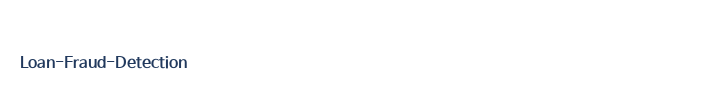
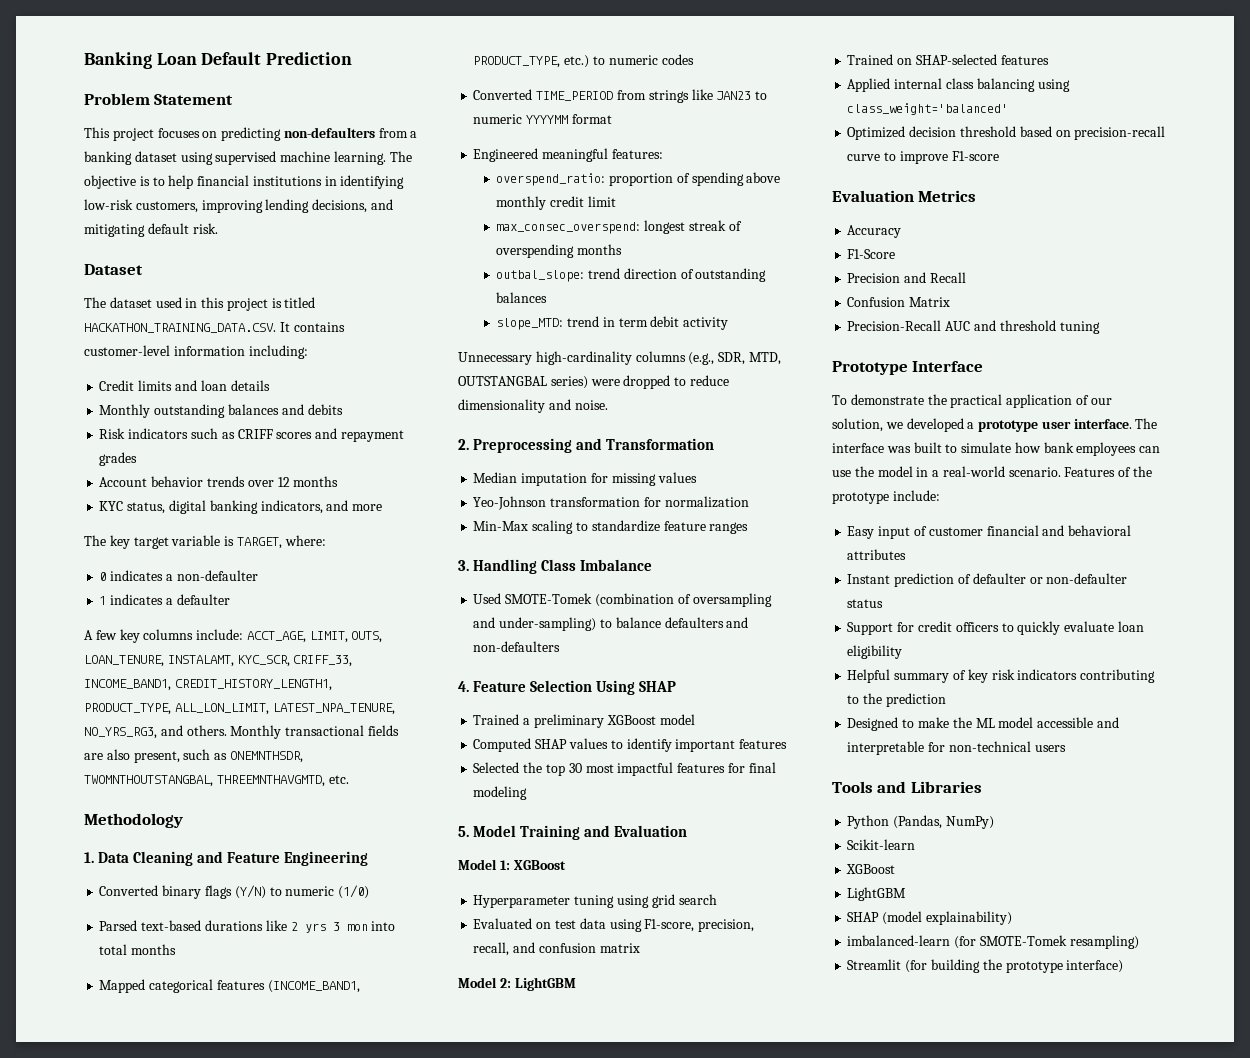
- Loan-Fraud-Detection
+ Banking Loan Default Prediction
+ Problem Statement
+ This project focuses on predicting non-defaulters from a banking dataset using supervised machine learning. The objective is to help financial institutions in identifying low-risk customers, improving lending decisions, and mitigating default risk.
+ Dataset
+ The dataset used in this project is titled HACKATHON_TRAINING_DATA.CSV. It contains customer-level information including:
+ Credit limits and loan details
+ Monthly outstanding balances and debits
+ Risk indicators such as CRIFF scores and repayment grades
+ Account behavior trends over 12 months
+ KYC status, digital banking indicators, and more
+ The key target variable is TARGET, where:
+ 0 indicates a non-defaulter
+ 1 indicates a defaulter
+ A few key columns include: ACCT_AGE, LIMIT, OUTS, LOAN_TENURE, INSTALAMT, KYC_SCR, CRIFF_33, INCOME_BAND1, CREDIT_HISTORY_LENGTH1, PRODUCT_TYPE, ALL_LON_LIMIT, LATEST_NPA_TENURE, NO_YRS_RG3, and others. Monthly transactional fields are also present, such as ONEMNTHSDR, TWOMNTHOUTSTANGBAL, THREEMNTHAVGMTD, etc.
+ Methodology
+ 1. Data Cleaning and Feature Engineering
+ Converted binary flags (Y/N) to numeric (1/0)
+ Parsed text-based durations like 2 yrs 3 mon into total months
+ Mapped categorical features (INCOME_BAND1, PRODUCT_TYPE, etc.) to numeric codes
+ Converted TIME_PERIOD from strings like JAN23 to numeric YYYYMM format
+ Engineered meaningful features:
+ overspend_ratio: proportion of spending above monthly credit limit
+ max_consec_overspend: longest streak of overspending months
+ outbal_slope: trend direction of outstanding balances
+ slope_MTD: trend in term debit activity
+ Unnecessary high-cardinality columns (e.g., SDR, MTD, OUTSTANGBAL series) were dropped to reduce dimensionality and noise.
+ 2. Preprocessing and Transformation
+ Median imputation for missing values
+ Yeo-Johnson transformation for normalization
+ Min-Max scaling to standardize feature ranges
+ 3. Handling Class Imbalance
+ Used SMOTE-Tomek (combination of oversampling and under-sampling) to balance defaulters and non-defaulters
+ 4. Feature Selection Using SHAP
+ Trained a preliminary XGBoost model
+ Computed SHAP values to identify important features
+ Selected the top 30 most impactful features for final modeling
+ 5. Model Training and Evaluation
+ Model 1: XGBoost
+ Hyperparameter tuning using grid search
+ Evaluated on test data using F1-score, precision, recall, and confusion matrix
+ Model 2: LightGBM
+ Trained on SHAP-selected features
+ Applied internal class balancing using class_weight='balanced'
+ Optimized decision threshold based on precision-recall curve to improve F1-score
+ Evaluation Metrics
+ Accuracy
+ F1-Score
+ Precision and Recall
+ Confusion Matrix
+ Precision-Recall AUC and threshold tuning
+ Prototype Interface
+ To demonstrate the practical application of our solution, we developed a prototype user interface. The interface was built to simulate how bank employees can use the model in a real-world scenario. Features of the prototype include:
+ Easy input of customer financial and behavioral attributes
+ Instant prediction of defaulter or non-defaulter status
+ Support for credit officers to quickly evaluate loan eligibility
+ Helpful summary of key risk indicators contributing to the prediction
+ Designed to make the ML model accessible and interpretable for non-technical users
+ Tools and Libraries
+ Python (Pandas, NumPy)
+ Scikit-learn
+ XGBoost
+ LightGBM
+ SHAP (model explainability)
+ imbalanced-learn (for SMOTE-Tomek resampling)
+ Streamlit (for building the prototype interface)

